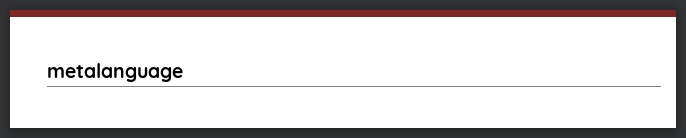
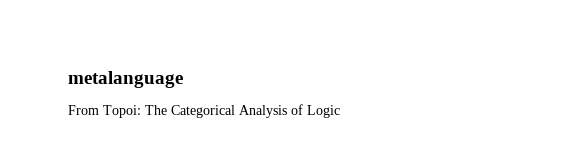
+ From Topoi: The Categorical Analysis of Logic

